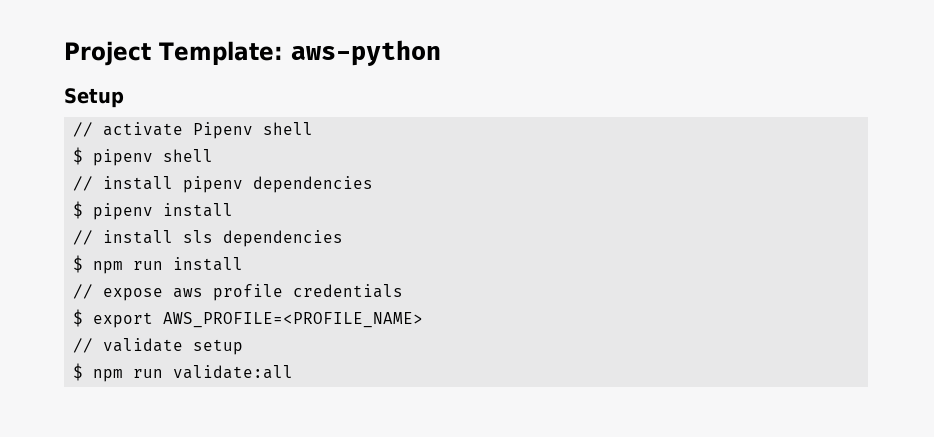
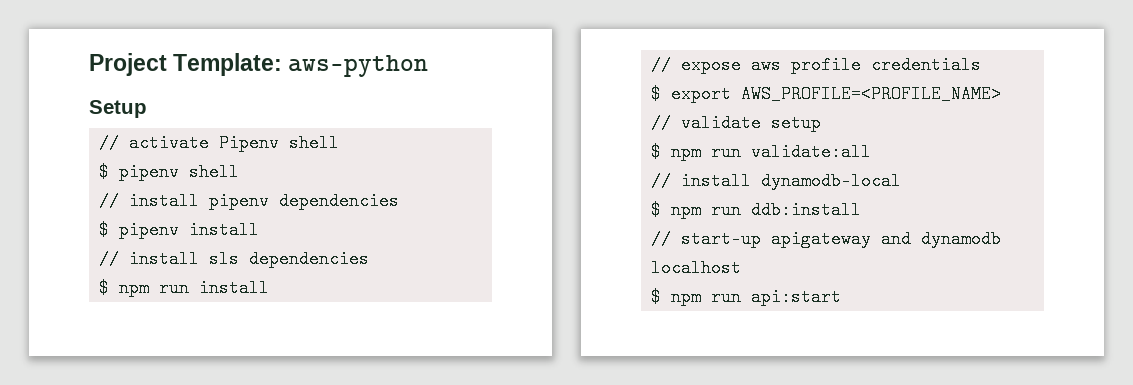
+ // install dynamodb-local
+ $ npm run ddb:install
+ // start-up apigateway and dynamodb localhost
+ $ npm run api:start

